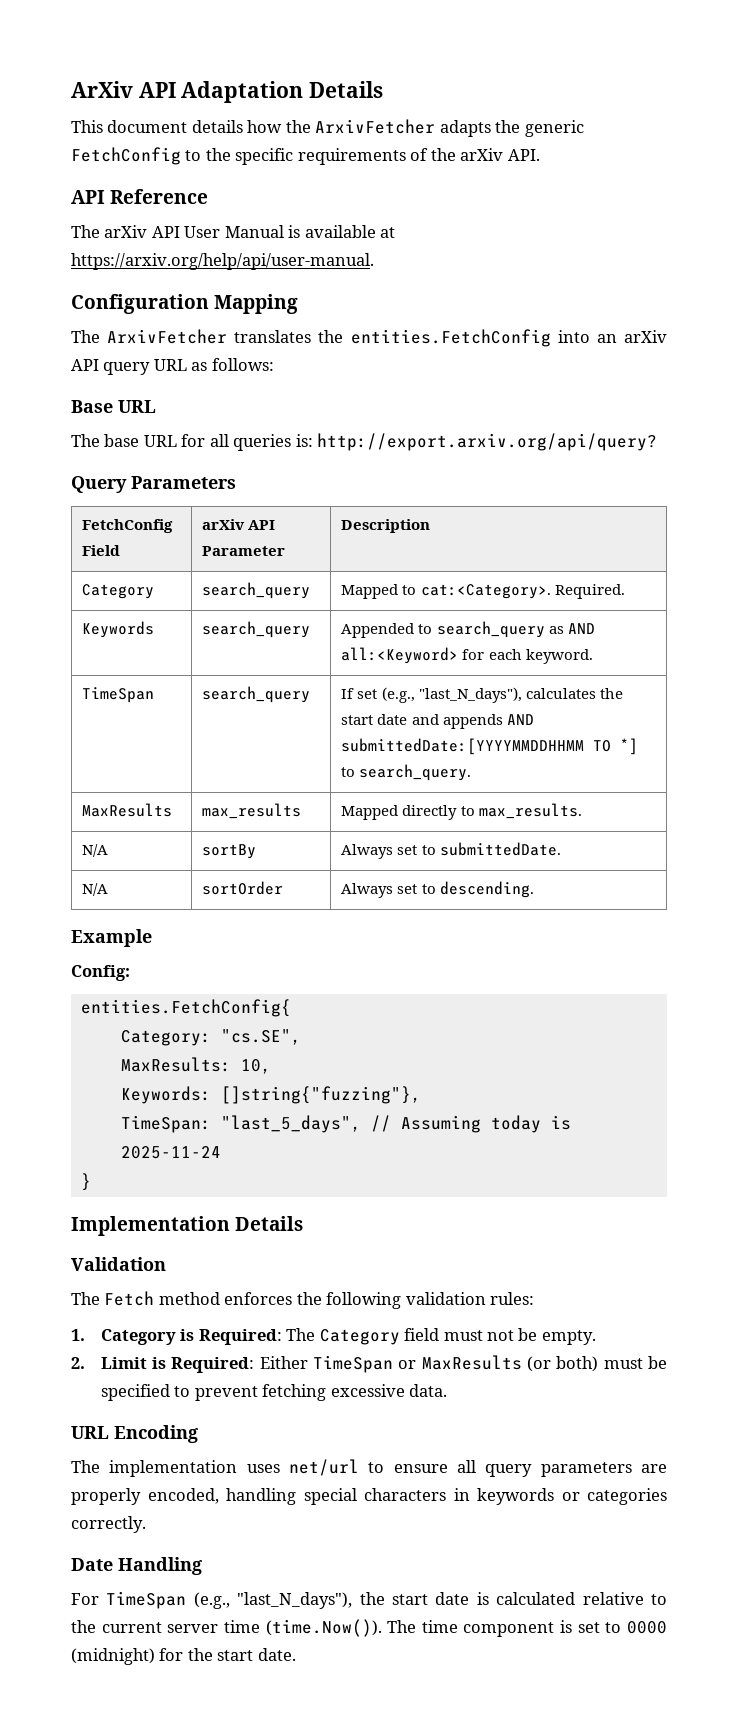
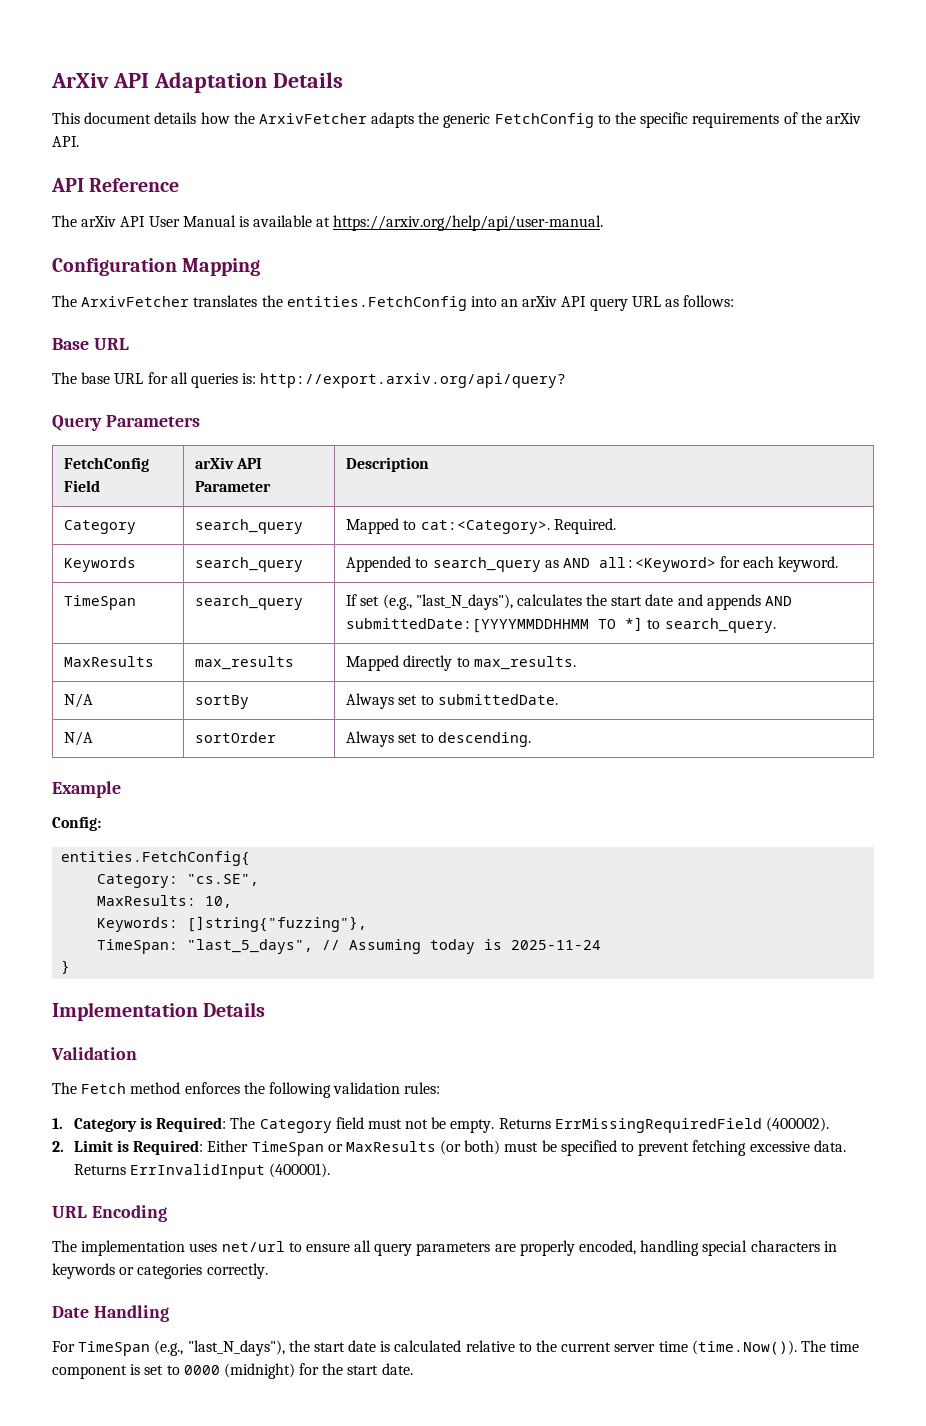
+ Returns ErrMissingRequiredField (400002).
+ Returns ErrInvalidInput (400001).

